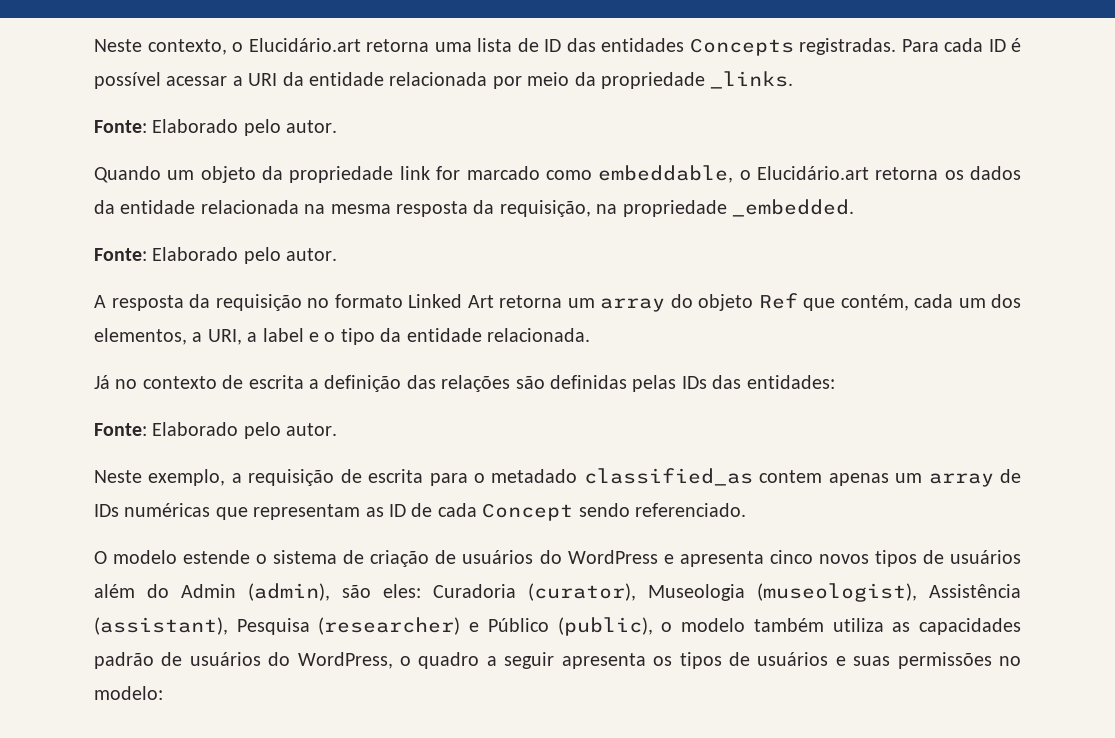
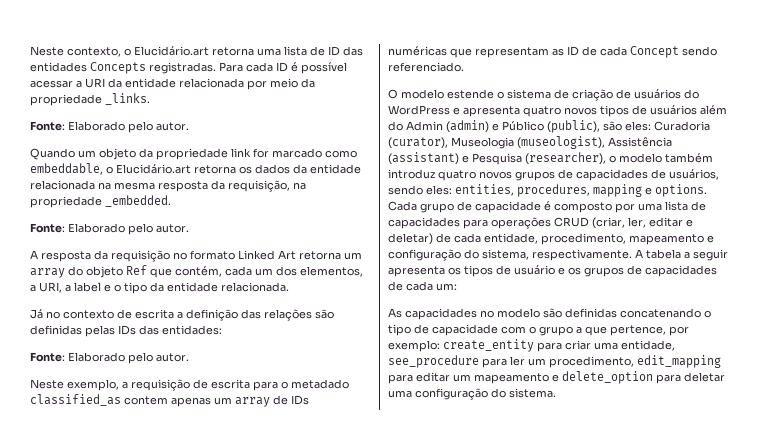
- O modelo estende o sistema de criação de usuários do WordPress e apresenta cinco novos tipos de usuários além do Admin (admin), são eles: Curadoria (curator), Museologia (museologist), Assistência (assistant), Pesquisa (researcher) e Público (public), o modelo também utiliza as capacidades padrão de usuários do WordPress, o quadro a seguir apresenta os tipos de usuários e suas permissões no modelo:
+ O modelo estende o sistema de criação de usuários do WordPress e apresenta quatro novos tipos de usuários além do Admin (admin) e Público (public), são eles: Curadoria (curator), Museologia (museologist), Assistência (assistant) e Pesquisa (researcher), o modelo também introduz quatro novos grupos de capacidades de usuários, sendo eles: entities, procedures, mapping e options. Cada grupo de capacidade é composto por uma lista de capacidades para operações CRUD (criar, ler, editar e deletar) de cada entidade, procedimento, mapeamento e configuração do sistema, respectivamente. A tabela a seguir apresenta os tipos de usuário e os grupos de capacidades de cada um:
+ As capacidades no modelo são definidas concatenando o tipo de capacidade com o grupo a que pertence, por exemplo: create_entity para criar uma entidade, see_procedure para ler um procedimento, edit_mapping para editar um mapeamento e delete_option para deletar uma configuração do sistema.

